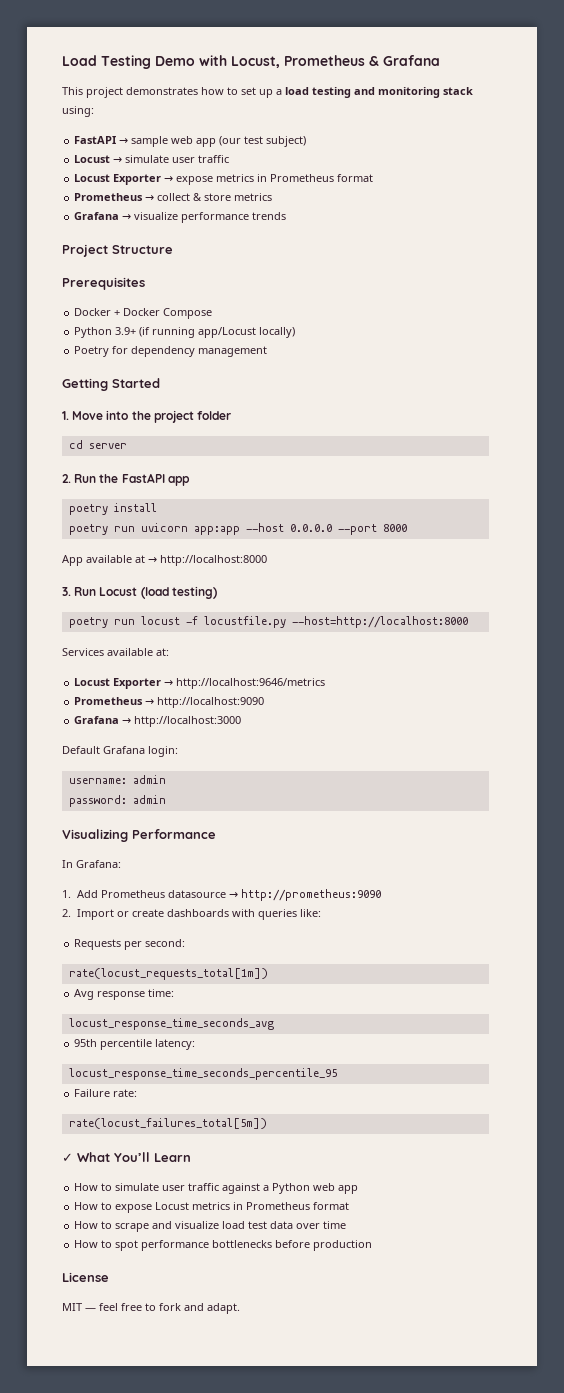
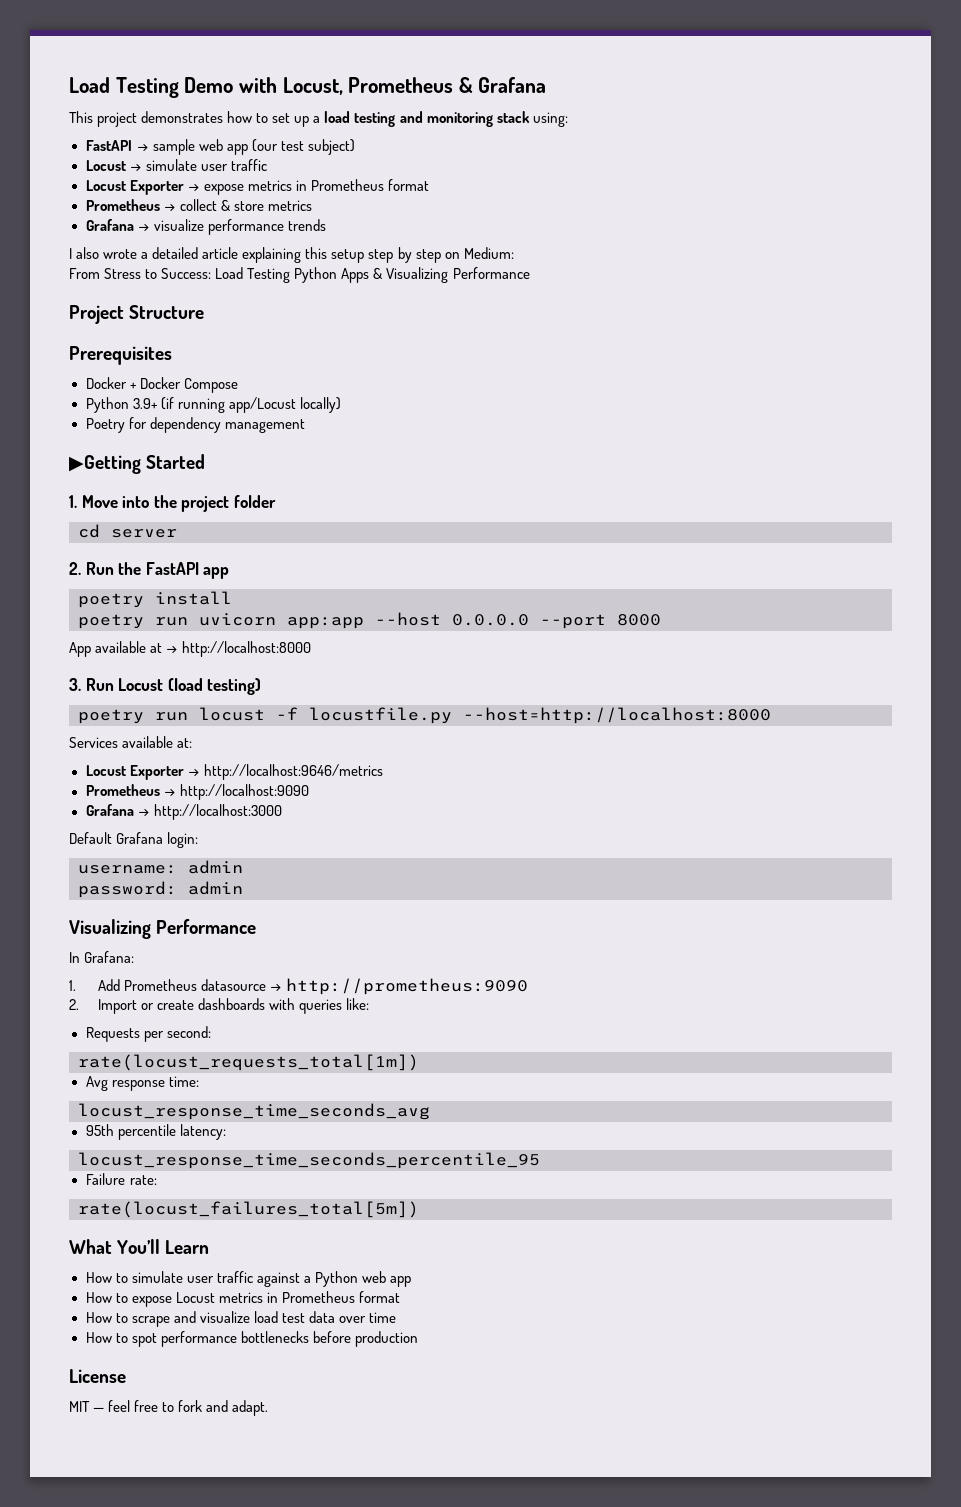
+ I also wrote a detailed article explaining this setup step by step on Medium:
+ From Stress to Success: Load Testing Python Apps & Visualizing Performance
- Getting Started
+ ▶Getting Started
- ✓ What You’ll Learn
+ What You’ll Learn

